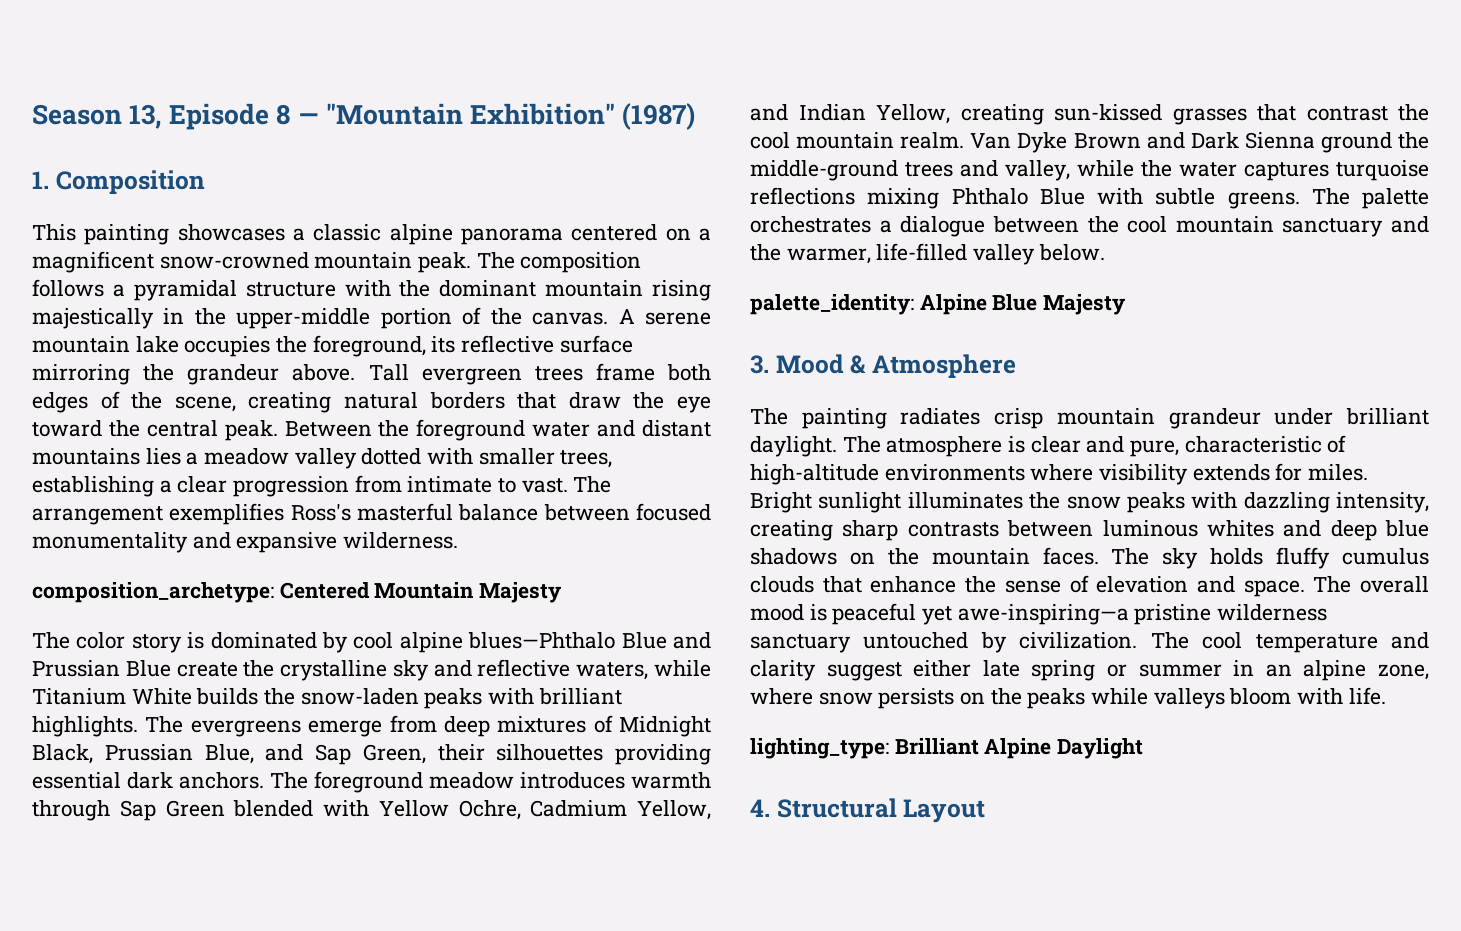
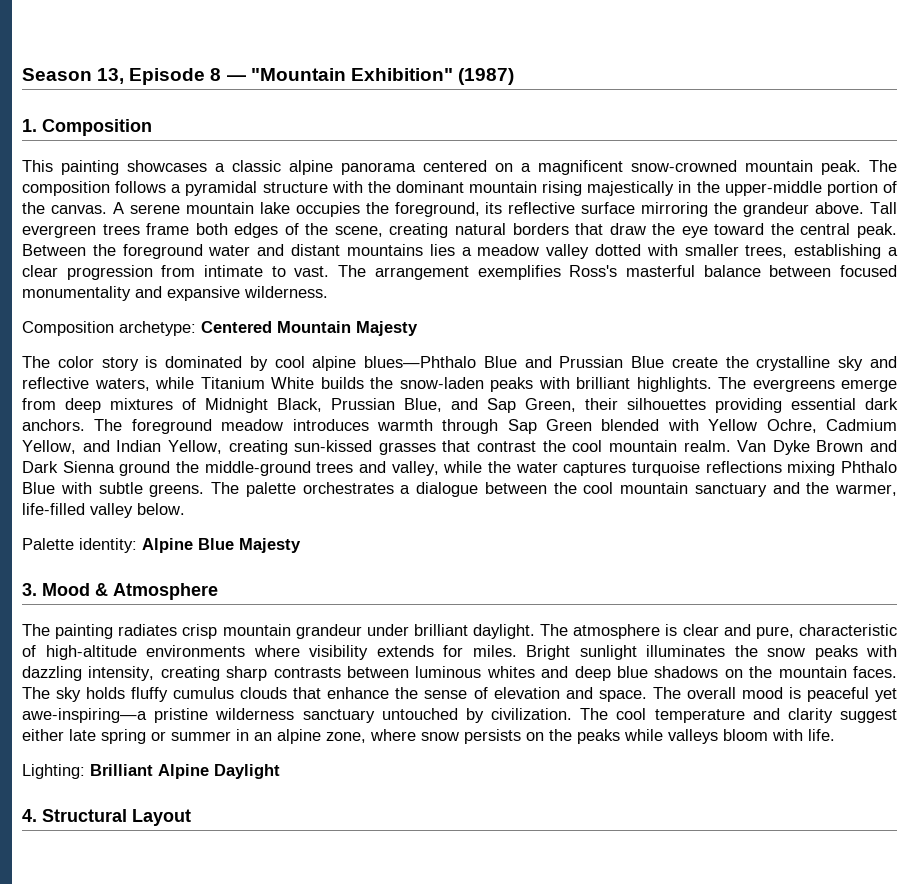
- composition_archetype: Centered Mountain Majesty
+ Composition archetype: Centered Mountain Majesty
- palette_identity: Alpine Blue Majesty
+ Palette identity: Alpine Blue Majesty
- lighting_type: Brilliant Alpine Daylight
+ Lighting: Brilliant Alpine Daylight

